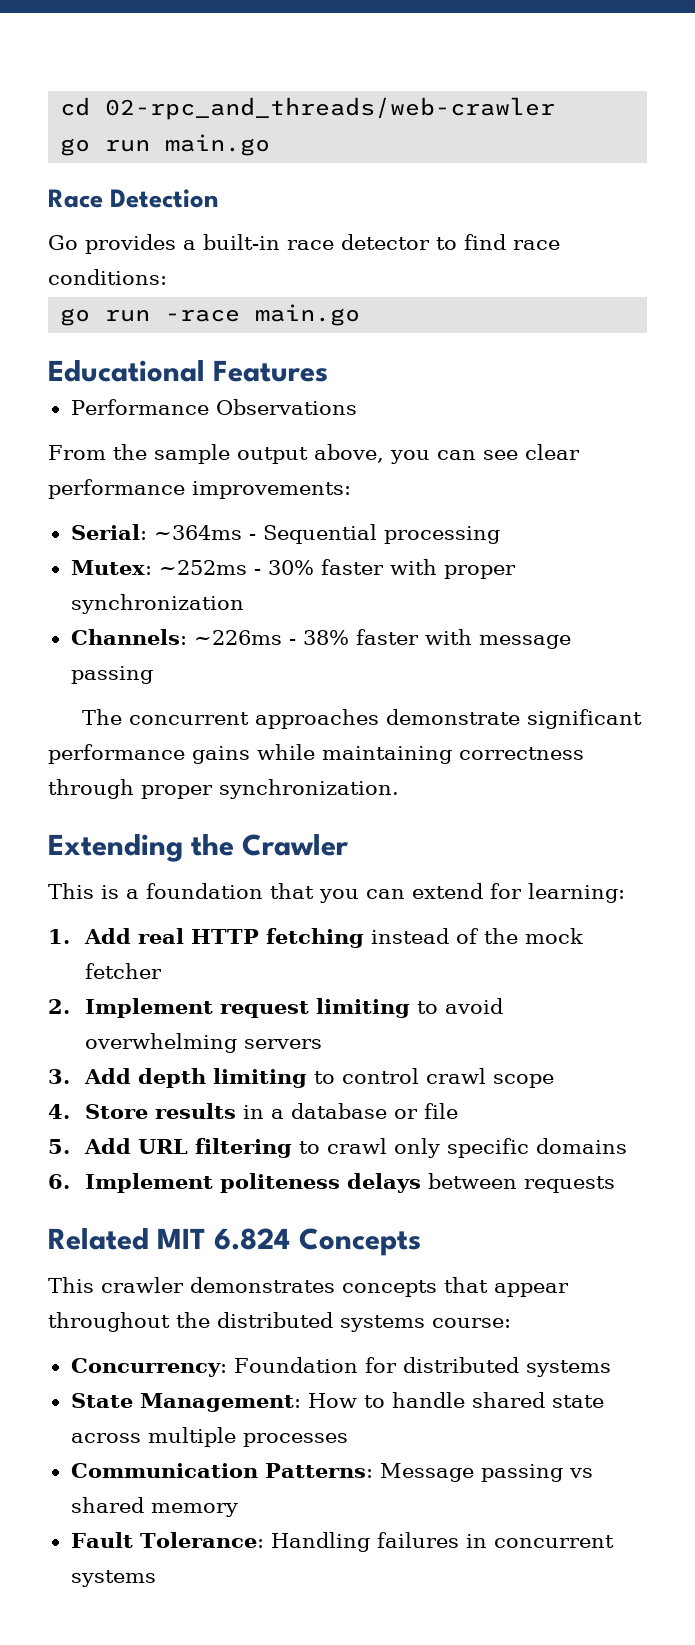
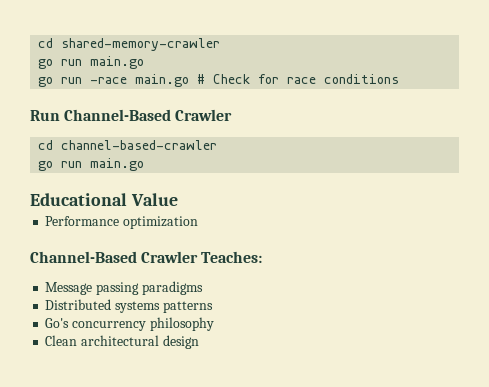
- cd 02-rpc_and_threads/web-crawler
+ cd shared-memory-crawler
  go run main.go
- Race Detection
- Go provides a built-in race detector to find race conditions:
- go run -race main.go
+ go run -race main.go # Check for race conditions
+ Run Channel-Based Crawler
+ cd channel-based-crawler
+ go run main.go
- Educational Features
+ Educational Value
- Performance Observations
- From the sample output above, you can see clear performance improvements:
- Serial: ~364ms - Sequential processing
- Mutex: ~252ms - 30% faster with proper synchronization
- Channels: ~226ms - 38% faster with message passing
- The concurrent approaches demonstrate significant performance gains while maintaining correctness through proper synchronization.
- Extending the Crawler
- This is a foundation that you can extend for learning:
- 1. Add real HTTP fetching instead of the mock fetcher
- 2. Implement request limiting to avoid overwhelming servers
- 3. Add depth limiting to control crawl scope
- 4. Store results in a database or file
- 5. Add URL filtering to crawl only specific domains
- 6. Implement politeness delays between requests
- Related MIT 6.824 Concepts
- This crawler demonstrates concepts that appear throughout the distributed systems course:
- Concurrency: Foundation for distributed systems
- State Management: How to handle shared state across multiple processes
- Communication Patterns: Message passing vs shared memory
- Fault Tolerance: Handling failures in concurrent systems
+ Performance optimization
+ Channel-Based Crawler Teaches:
+ Message passing paradigms
+ Distributed systems patterns
+ Go's concurrency philosophy
+ Clean architectural design

